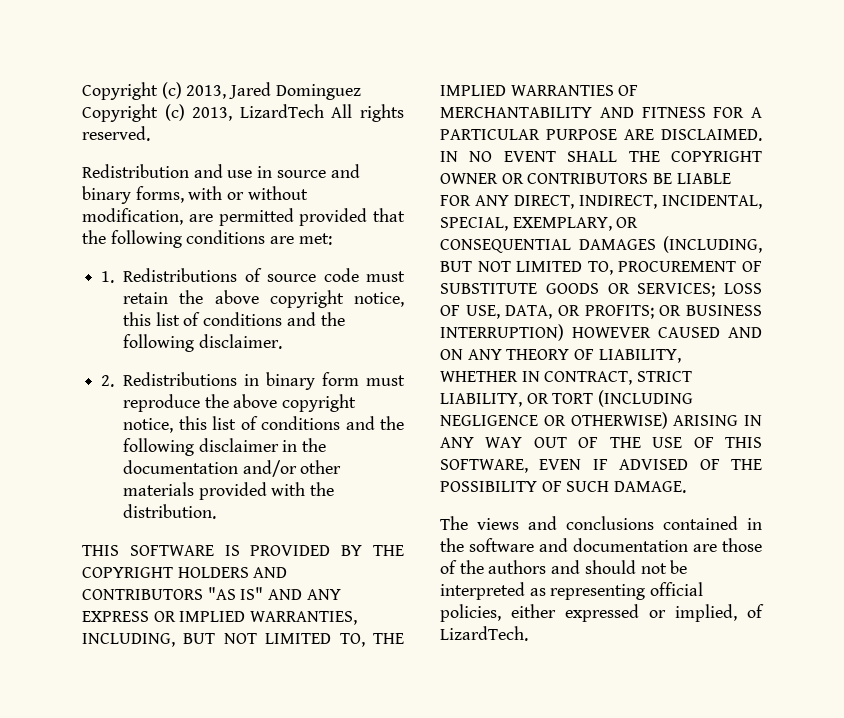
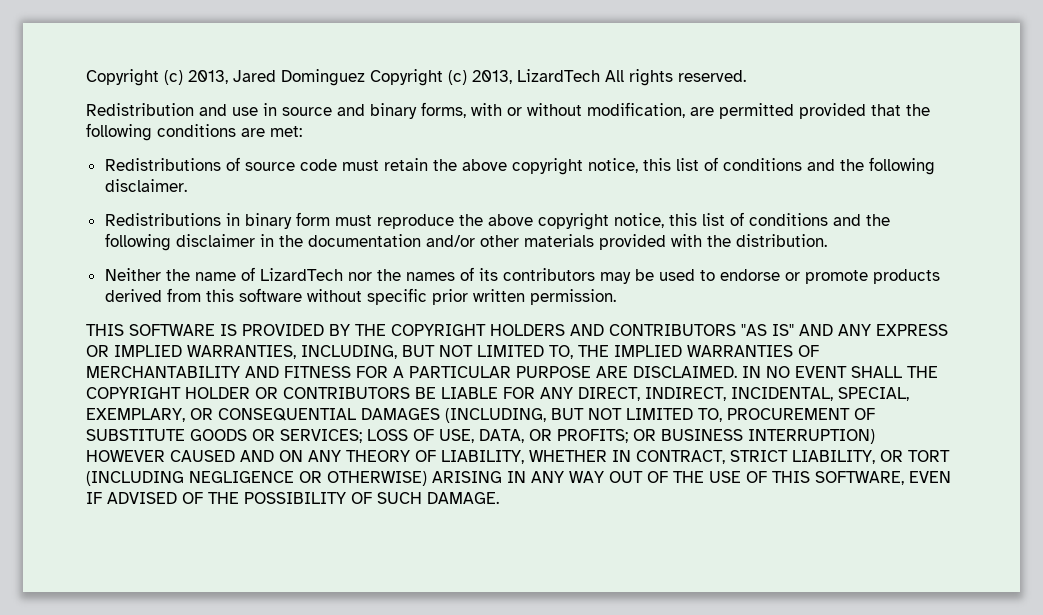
- 1. Redistributions of source code must retain the above copyright notice, this list of conditions and the following disclaimer.
+ Redistributions of source code must retain the above copyright notice, this list of conditions and the following disclaimer.
- 2. Redistributions in binary form must reproduce the above copyright notice, this list of conditions and the following disclaimer in the documentation and/or other materials provided with the distribution.
+ Redistributions in binary form must reproduce the above copyright notice, this list of conditions and the following disclaimer in the documentation and/or other materials provided with the distribution.
+ Neither the name of LizardTech nor the names of its contributors may be used to endorse or promote products derived from this software without specific prior written permission.
- IN NO EVENT SHALL THE COPYRIGHT OWNER OR CONTRIBUTORS BE LIABLE FOR ANY DIRECT, INDIRECT, INCIDENTAL, SPECIAL, EXEMPLARY, OR CONSEQUENTIAL DAMAGES (INCLUDING, BUT NOT LIMITED TO, PROCUREMENT OF SUBSTITUTE GOODS OR SERVICES;
+ IN NO EVENT SHALL THE COPYRIGHT HOLDER OR CONTRIBUTORS BE LIABLE FOR ANY DIRECT, INDIRECT, INCIDENTAL, SPECIAL, EXEMPLARY, OR CONSEQUENTIAL DAMAGES (INCLUDING, BUT NOT LIMITED TO, PROCUREMENT OF SUBSTITUTE GOODS OR SERVICES;
- The views and conclusions contained in the software and documentation are those of the authors and should not be interpreted as representing official policies, either expressed or implied, of LizardTech.

